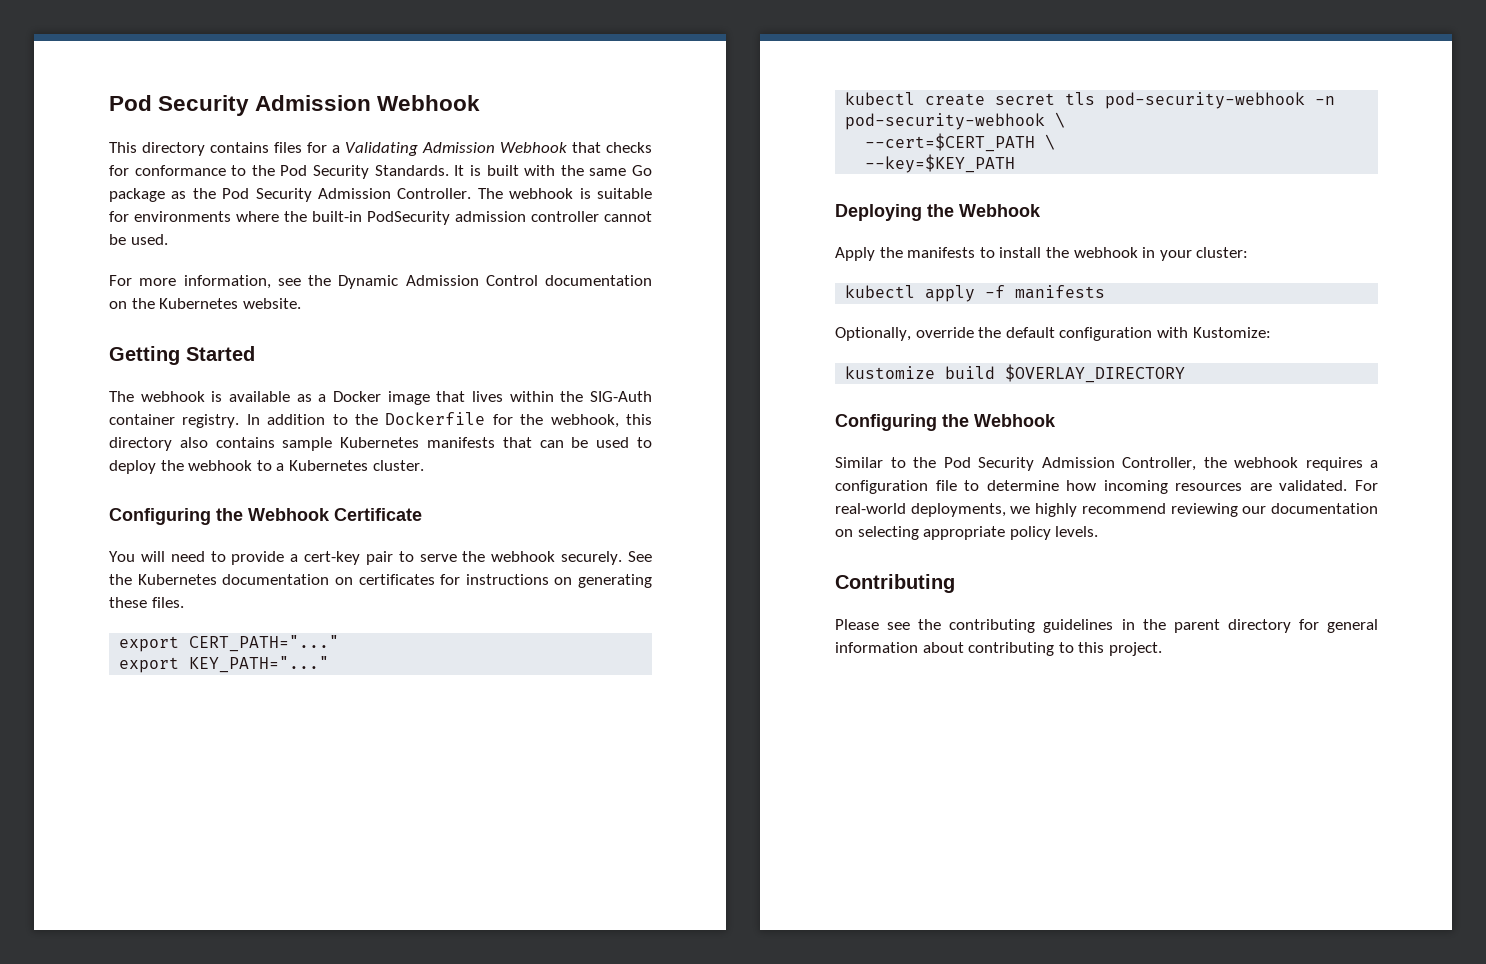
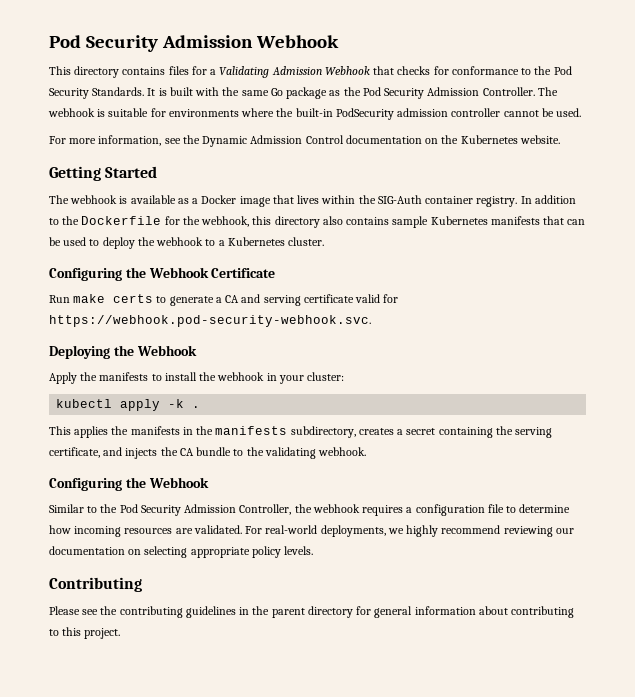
- You will need to provide a cert-key pair to serve the webhook securely. See the Kubernetes documentation on certificates for instructions on generating these files.
- export CERT_PATH="..."
- export KEY_PATH="..."
- kubectl create secret tls pod-security-webhook -n pod-security-webhook \
- --cert=$CERT_PATH \
- --key=$KEY_PATH
+ Run make certs to generate a CA and serving certificate valid for https://webhook.pod-security-webhook.svc.
- kubectl apply -f manifests
- Optionally, override the default configuration with Kustomize:
- kustomize build $OVERLAY_DIRECTORY
+ kubectl apply -k .
+ This applies the manifests in the manifests subdirectory, creates a secret containing the serving certificate, and injects the CA bundle to the validating webhook.

